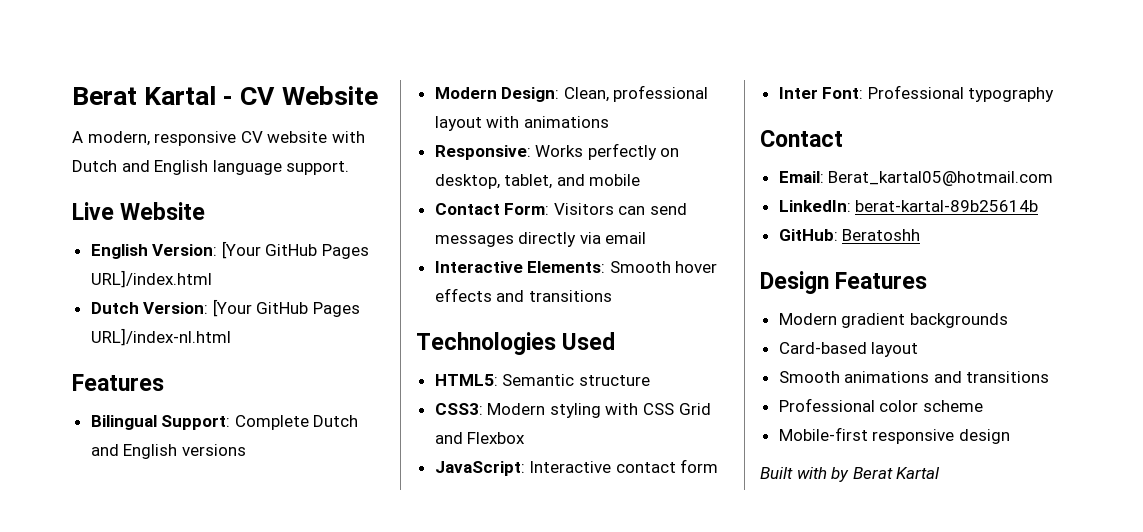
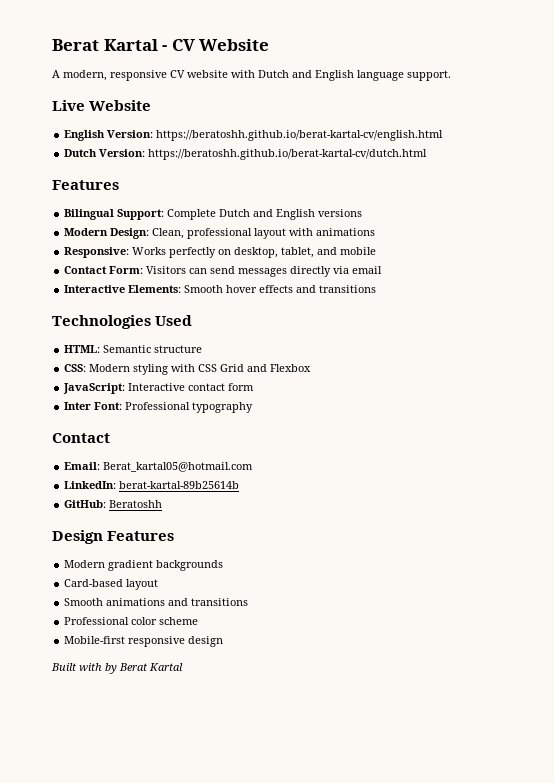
- English Version: [Your GitHub Pages URL]/index.html
- Dutch Version: [Your GitHub Pages URL]/index-nl.html
+ English Version: https://beratoshh.github.io/berat-kartal-cv/english.html
+ Dutch Version: https://beratoshh.github.io/berat-kartal-cv/dutch.html
- HTML5: Semantic structure
+ HTML: Semantic structure
- CSS3: Modern styling with CSS Grid and Flexbox
+ CSS: Modern styling with CSS Grid and Flexbox

